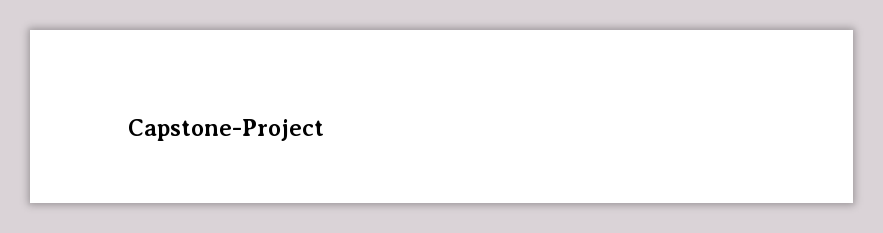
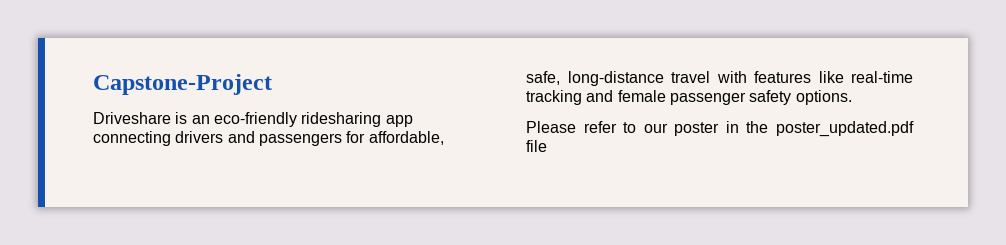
+ Driveshare is an eco-friendly ridesharing app connecting drivers and passengers for affordable, safe, long-distance travel with features like real-time tracking and female passenger safety options.
+ Please refer to our poster in the poster_updated.pdf file

